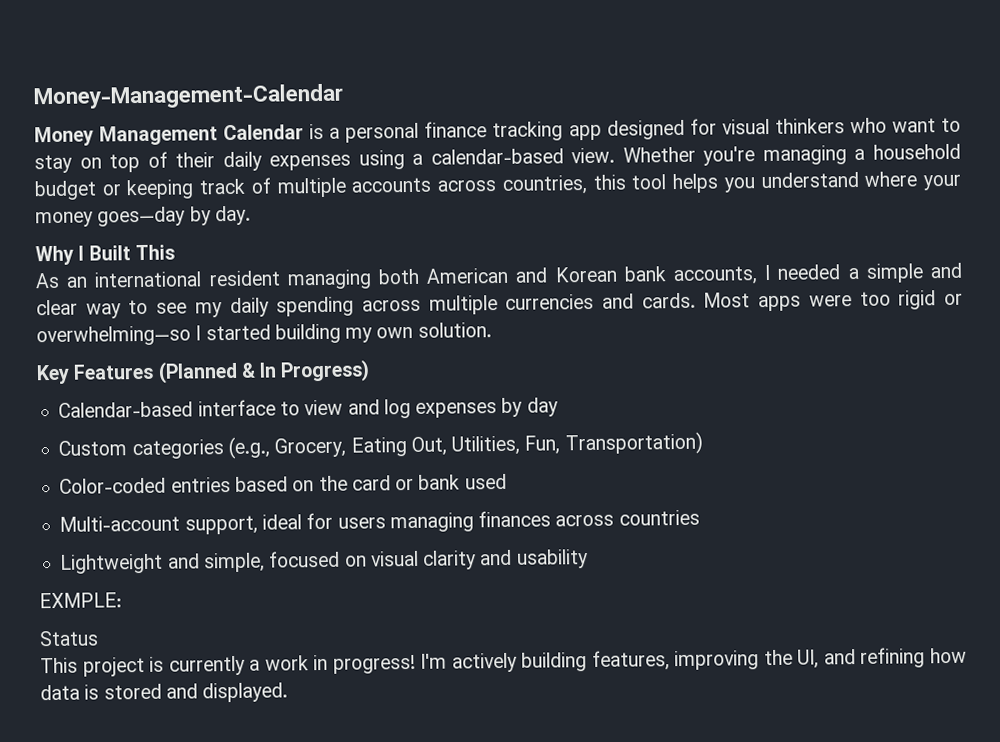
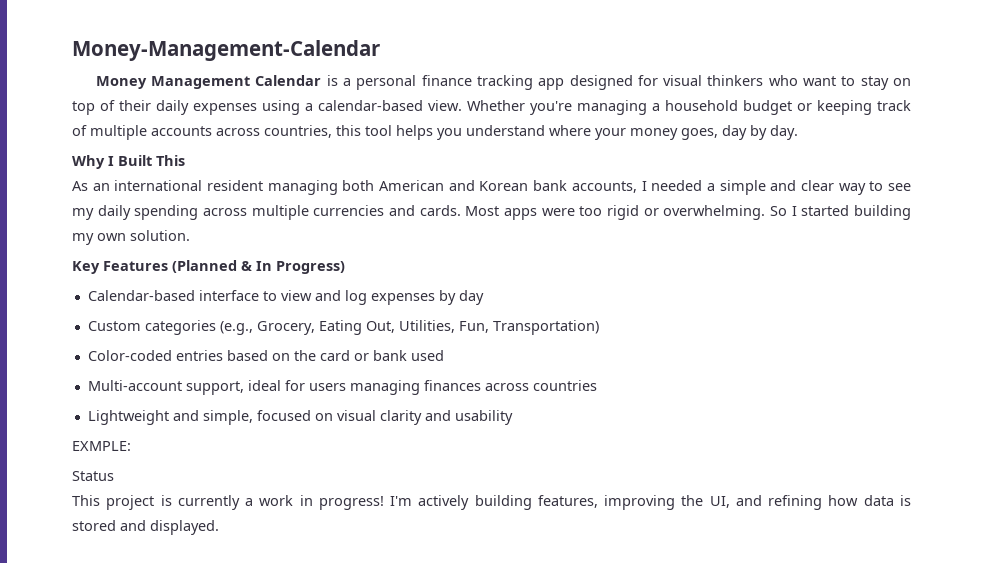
- Whether you're managing a household budget or keeping track of multiple accounts across countries, this tool helps you understand where your money goes—day by day.
+ Whether you're managing a household budget or keeping track of multiple accounts across countries, this tool helps you understand where your money goes, day by day.
- Most apps were too rigid or overwhelming—so I started building my own solution.
+ Most apps were too rigid or overwhelming. So I started building my own solution.

